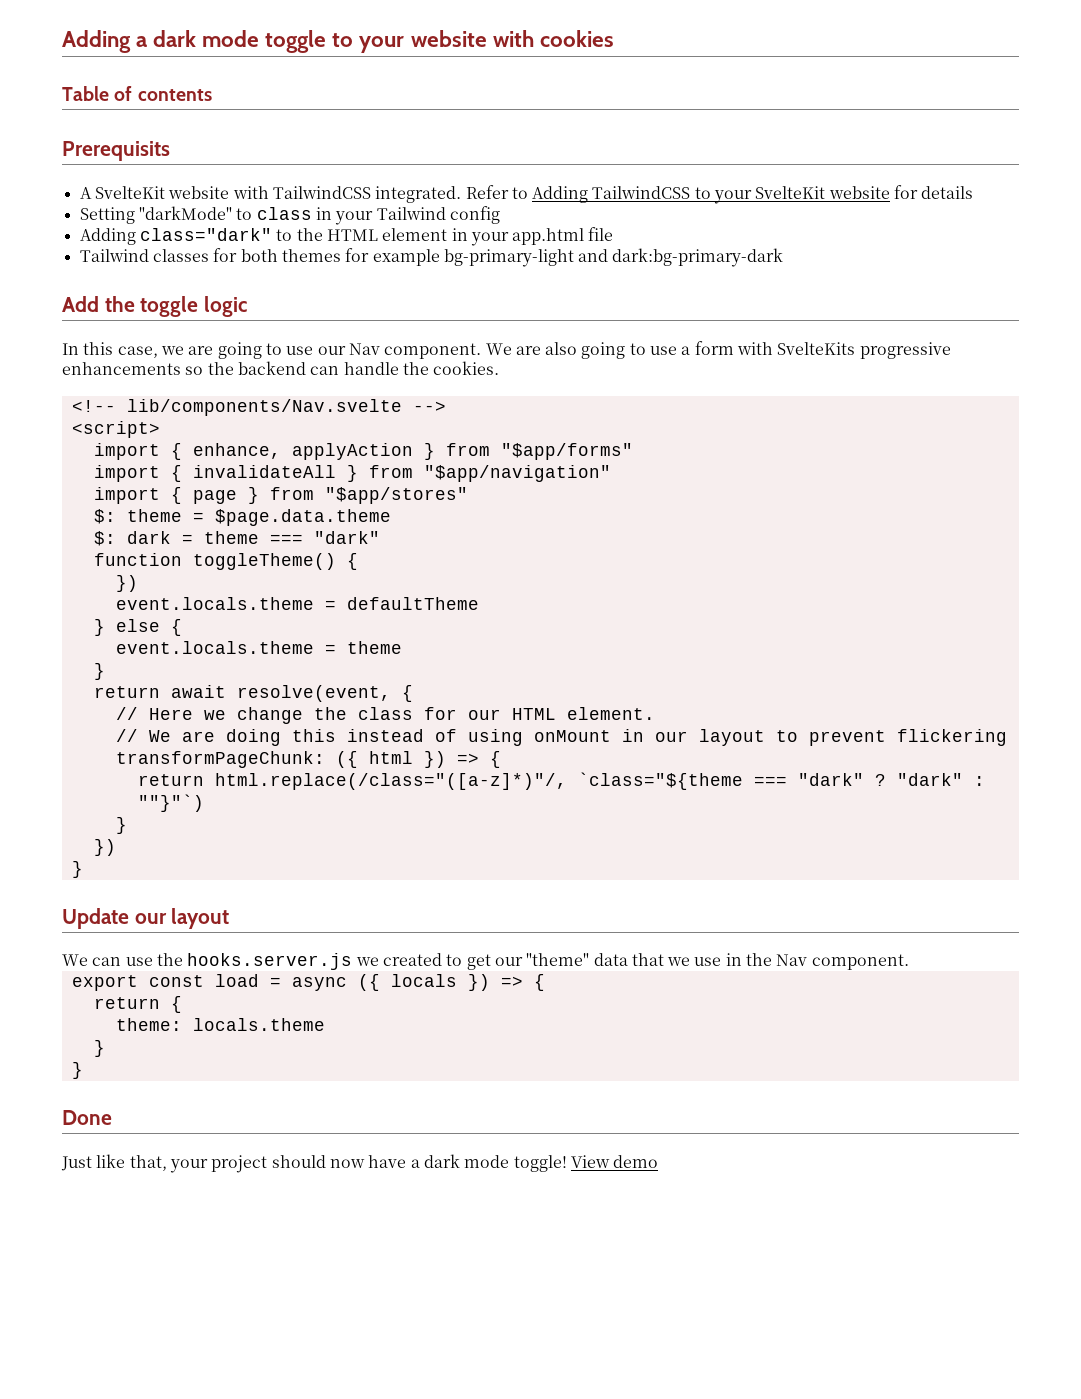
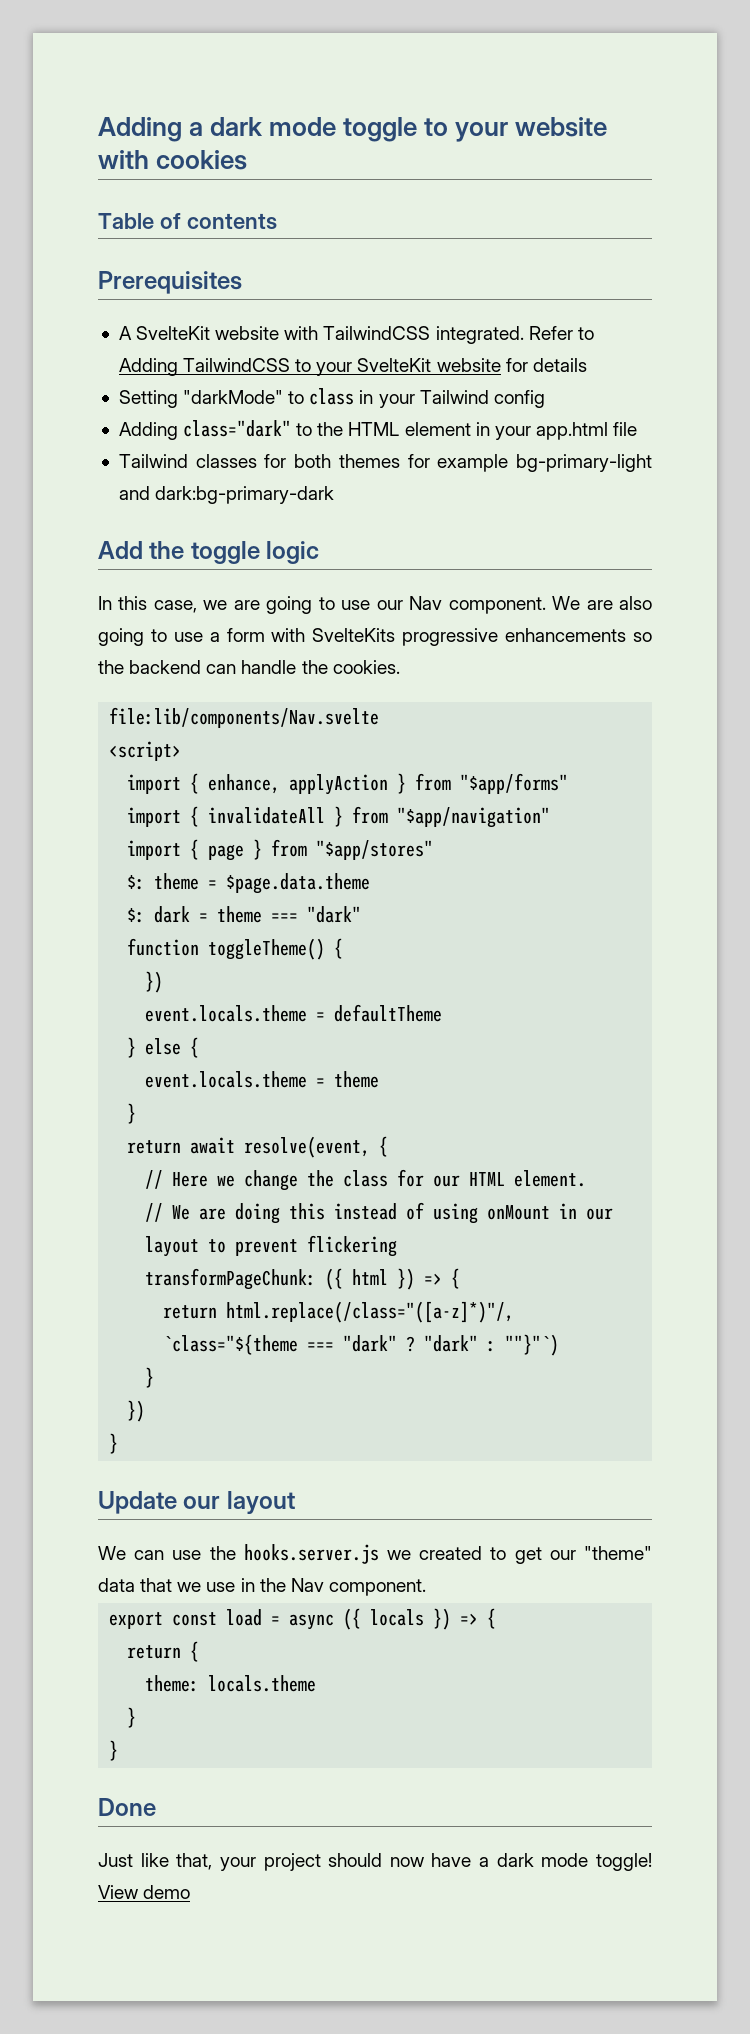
- Prerequisits
+ Prerequisites
- <!-- lib/components/Nav.svelte -->
+ file:lib/components/Nav.svelte

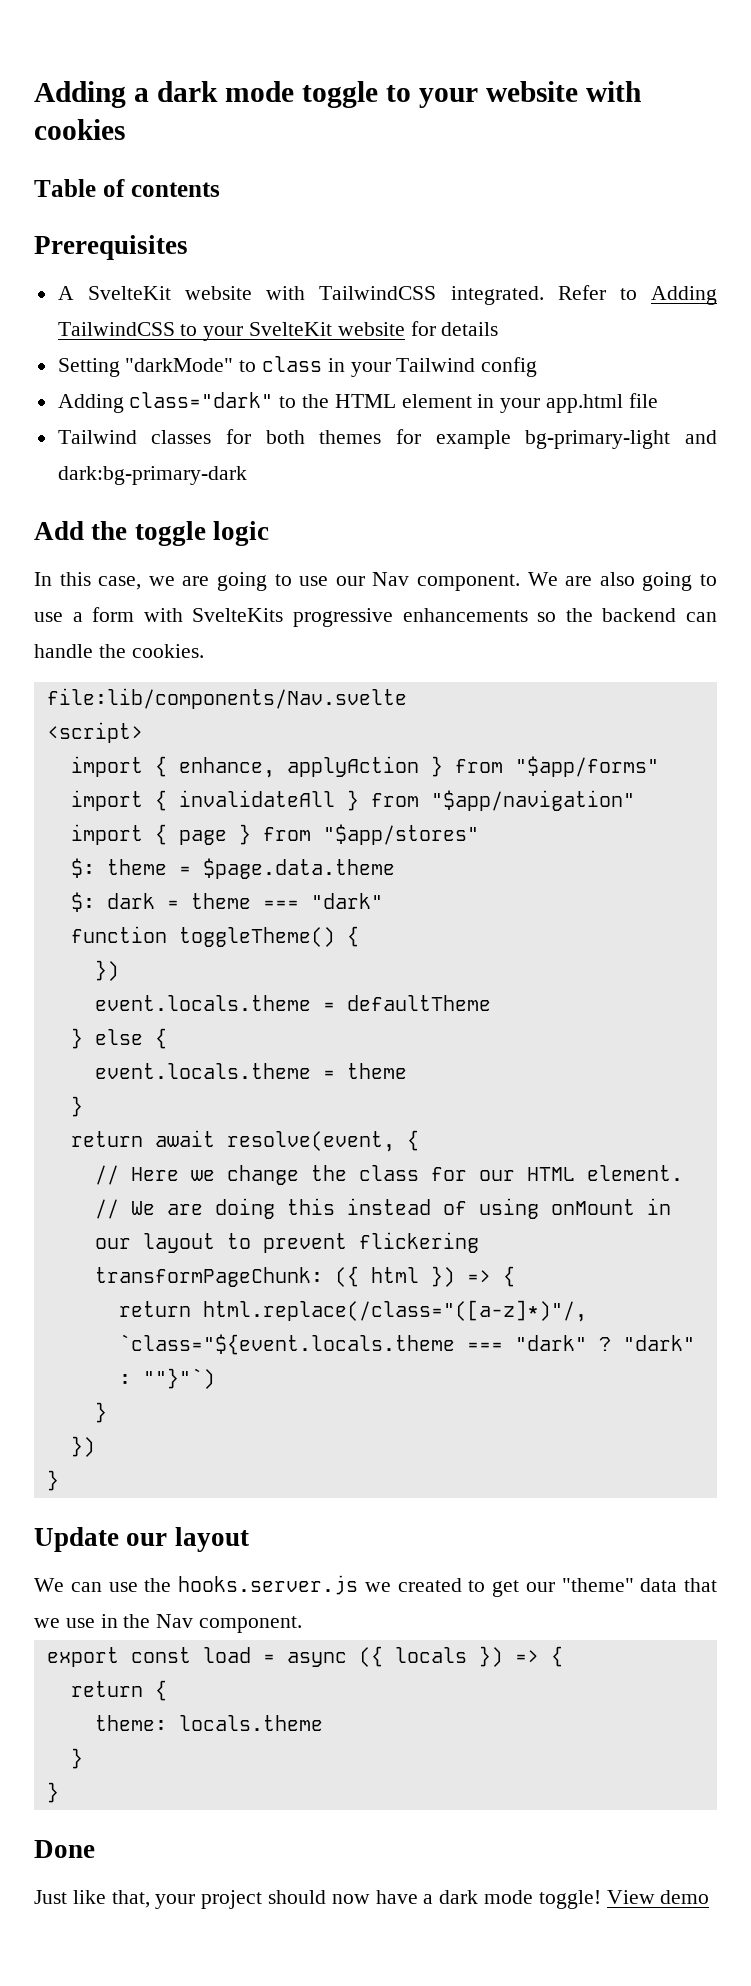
- return html.replace(/class="([a-z]*)"/, `class="${theme === "dark" ?
+ return html.replace(/class="([a-z]*)"/, `class="${event.locals.theme === "dark" ?

